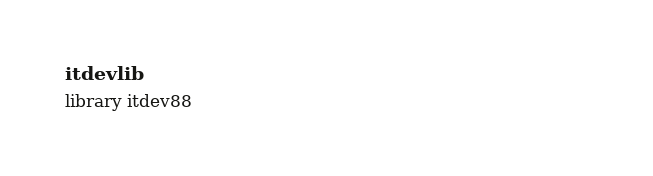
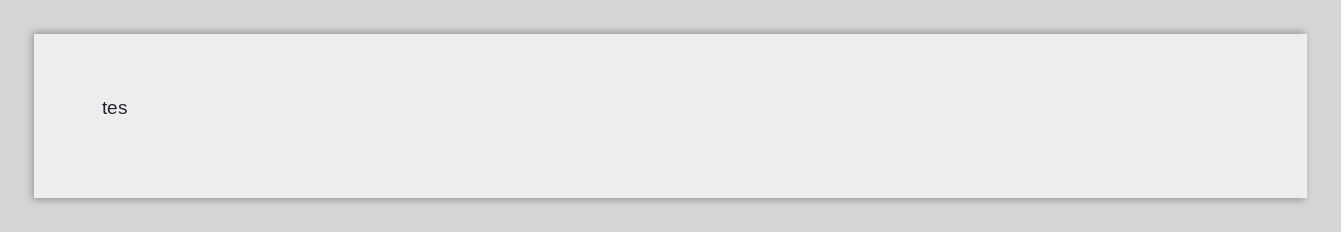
- itdevlib
- library itdev88
+ tes

